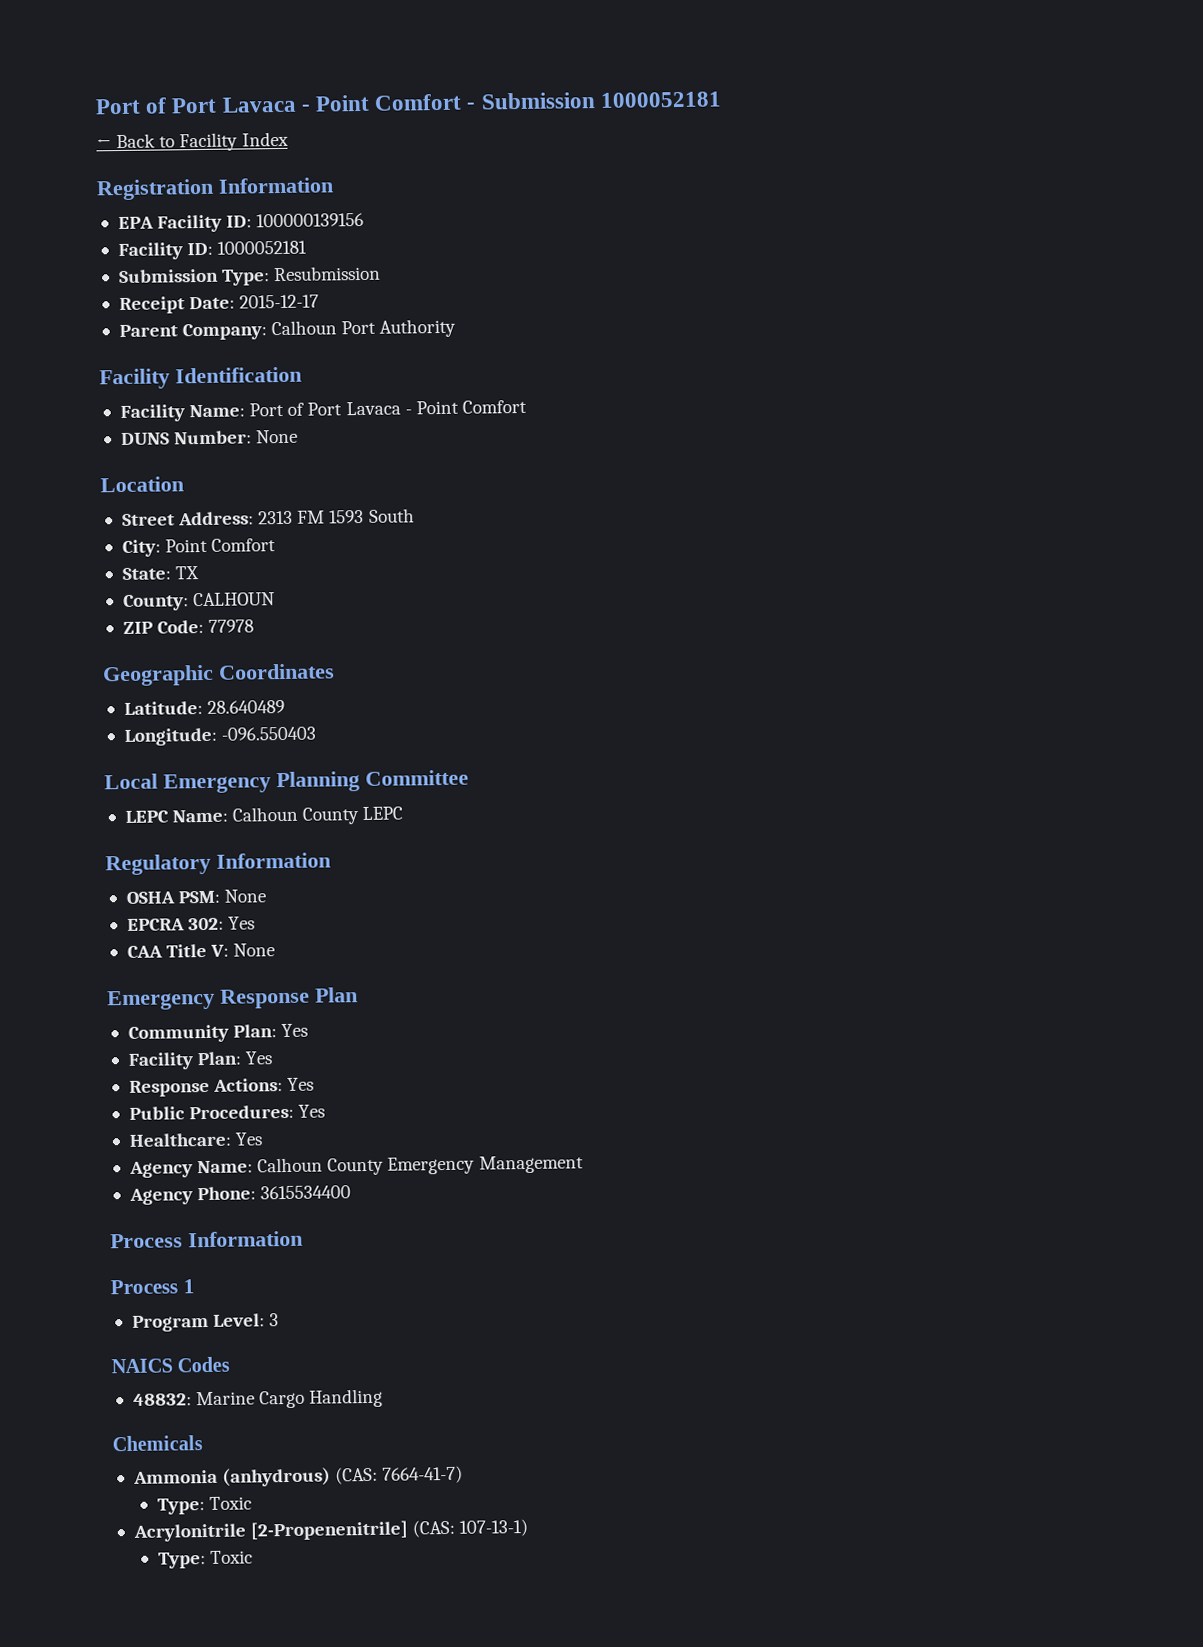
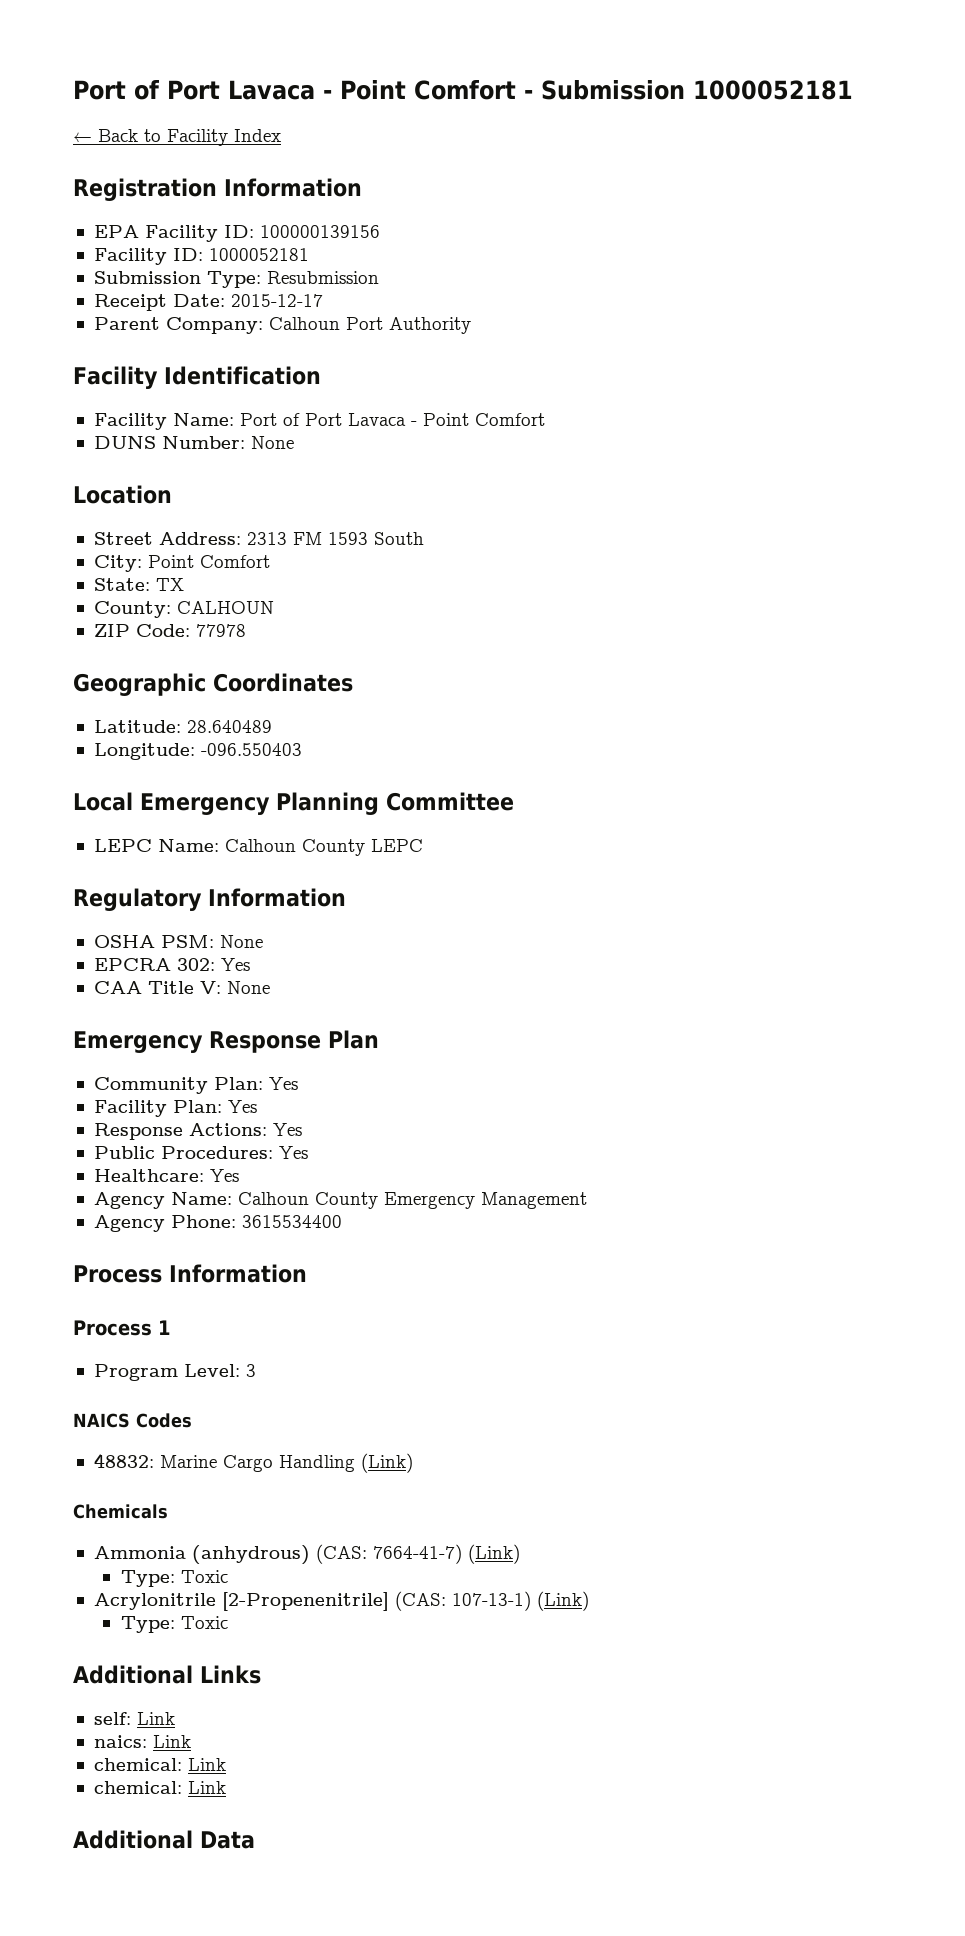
- 48832: Marine Cargo Handling
+ 48832: Marine Cargo Handling (Link)
- Ammonia (anhydrous) (CAS: 7664-41-7)
+ Ammonia (anhydrous) (CAS: 7664-41-7) (Link)
- Acrylonitrile [2-Propenenitrile] (CAS: 107-13-1)
+ Acrylonitrile [2-Propenenitrile] (CAS: 107-13-1) (Link)
  Type: Toxic
+ Additional Links
+ self: Link
+ naics: Link
+ chemical: Link
+ chemical: Link
+ Additional Data

